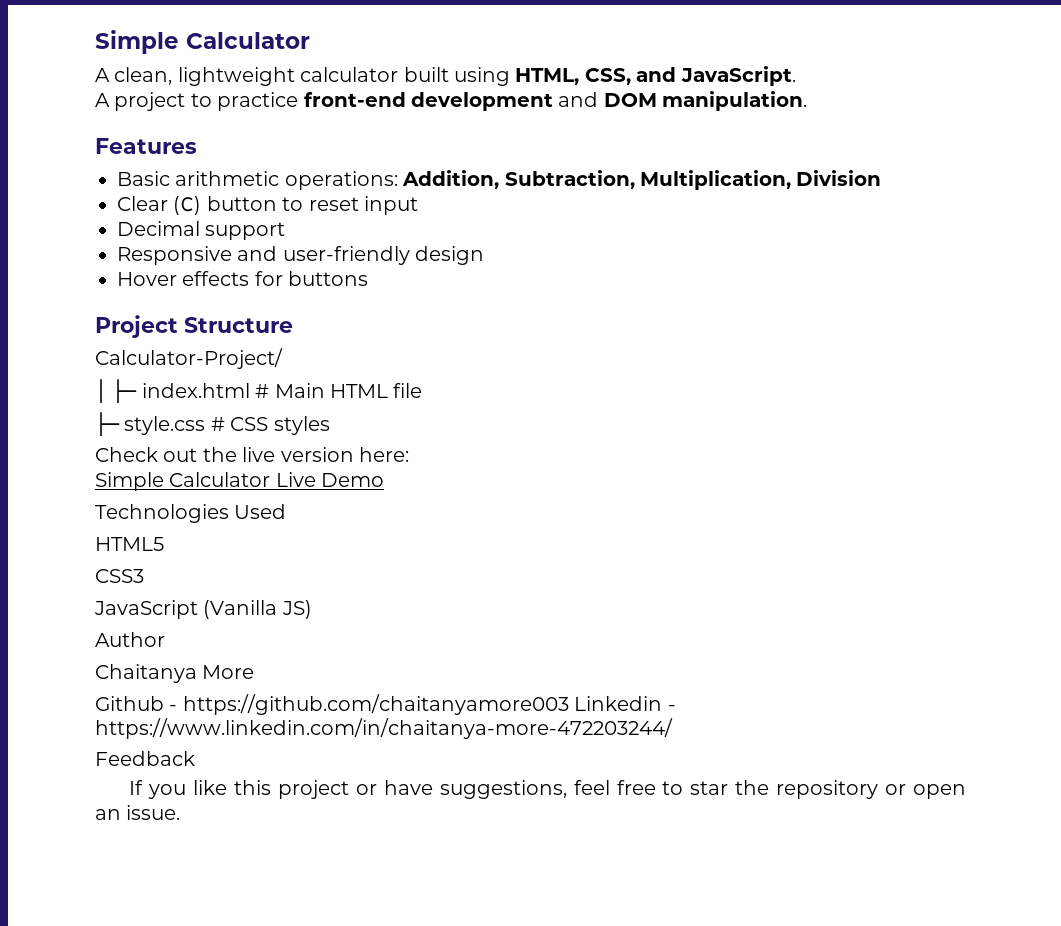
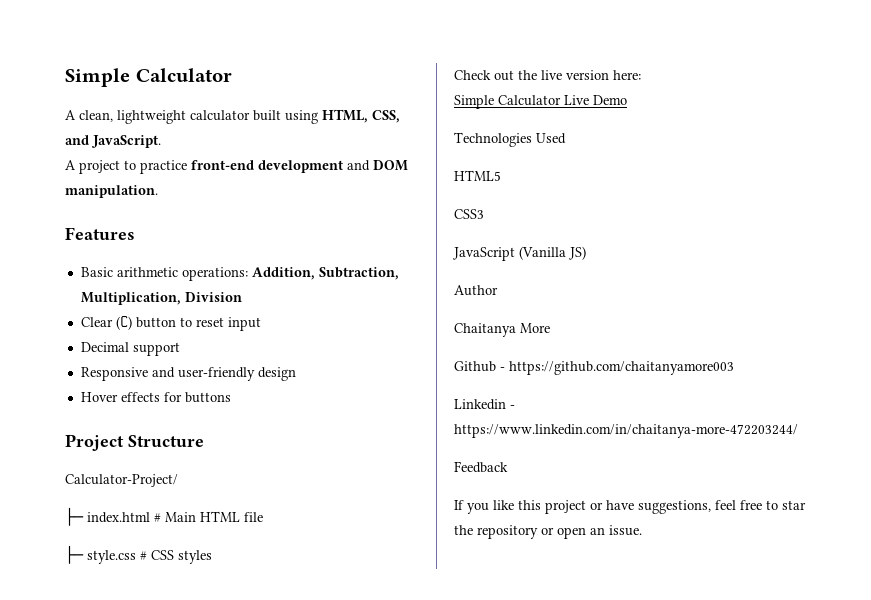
- │ ├─ index.html # Main HTML file
+ ├─ index.html # Main HTML file
- Github - https://github.com/chaitanyamore003 Linkedin - https://www.linkedin.com/in/chaitanya-more-472203244/
+ Github - https://github.com/chaitanyamore003
+ Linkedin - https://www.linkedin.com/in/chaitanya-more-472203244/

